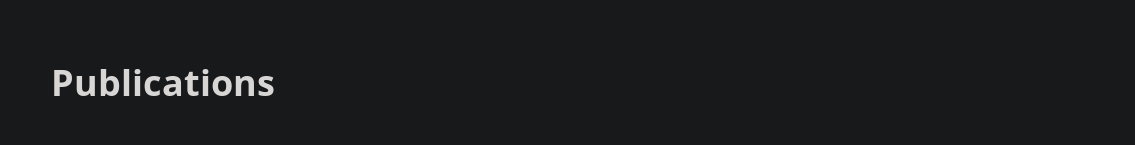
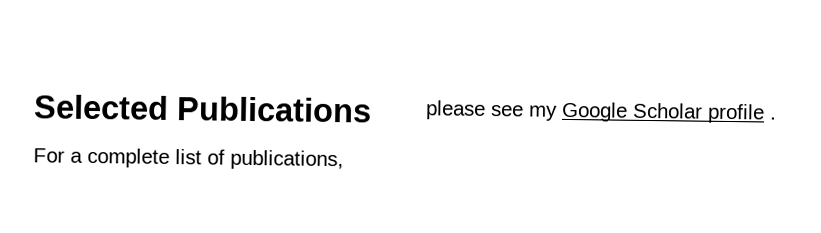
- Publications
+ Selected Publications
+ For a complete list of publications, please see my Google Scholar profile .

